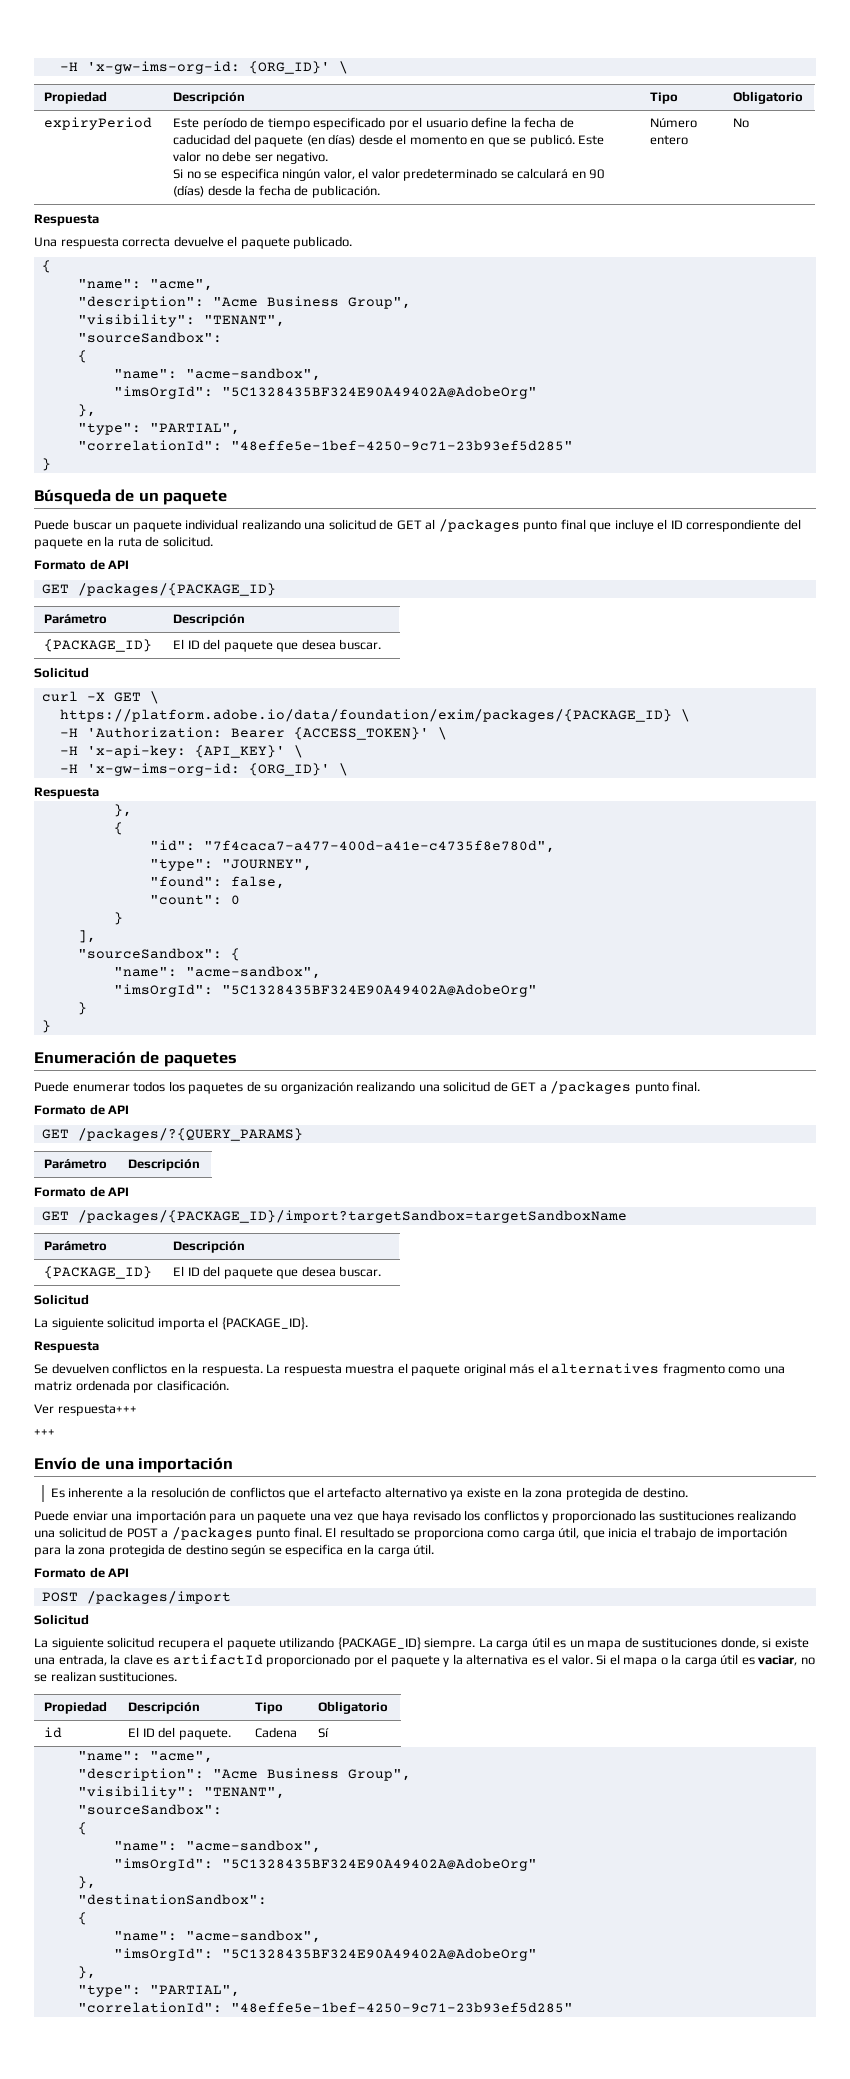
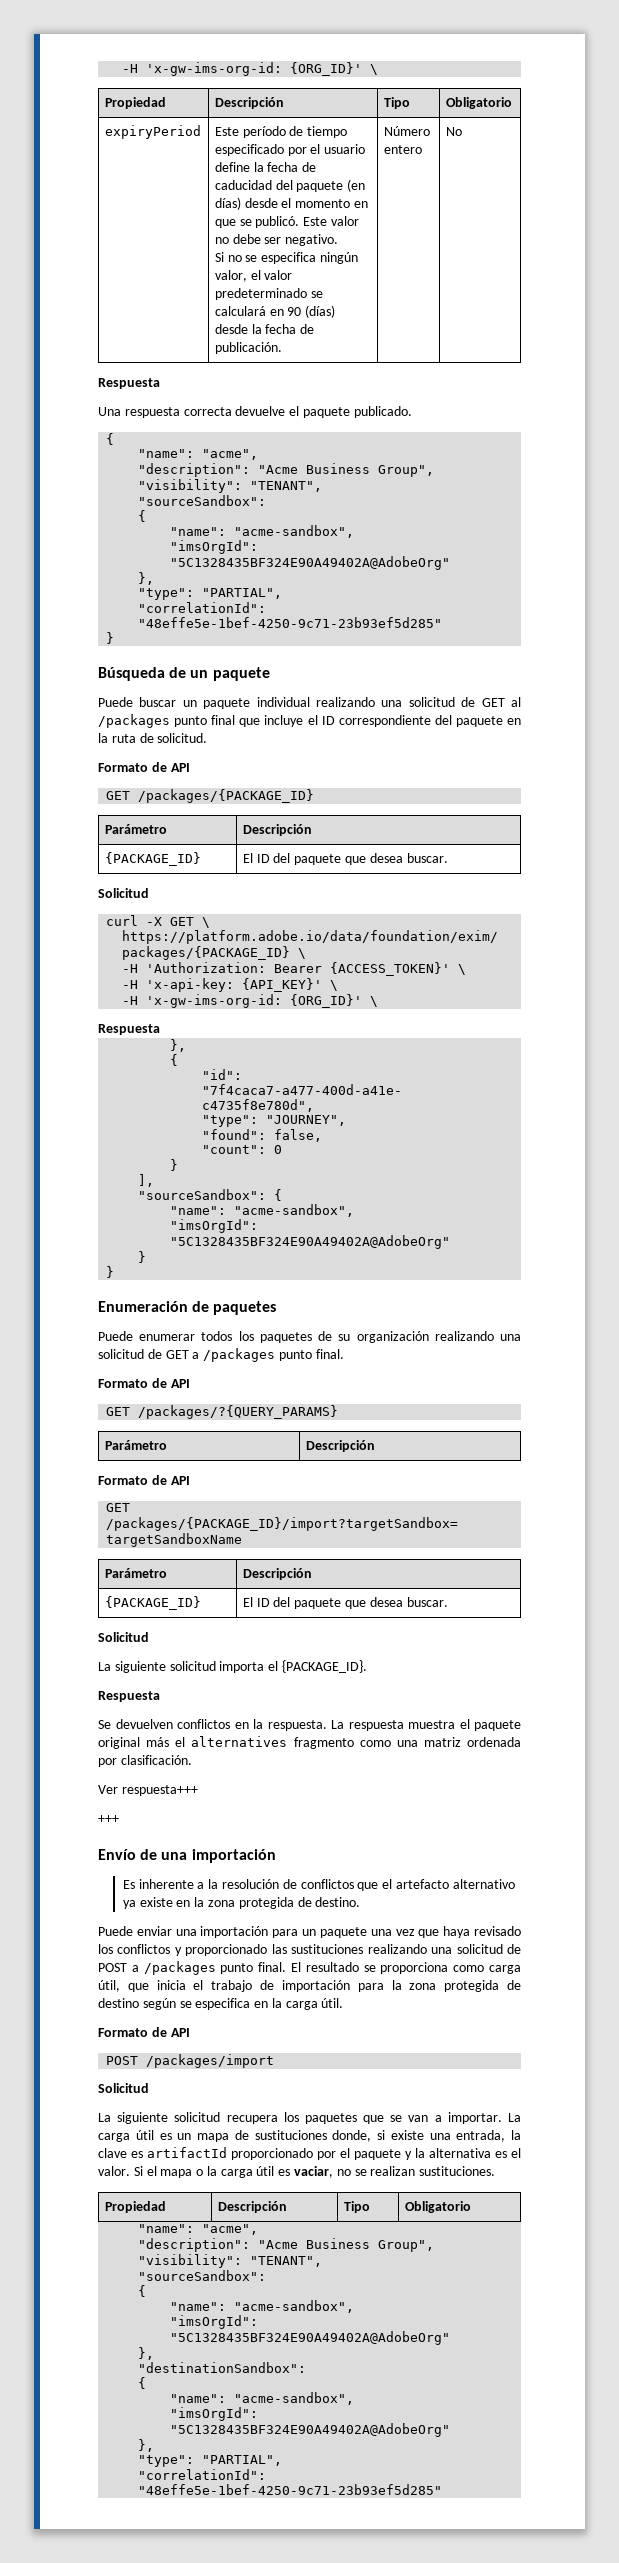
- La siguiente solicitud recupera el paquete utilizando {PACKAGE_ID} siempre.
+ La siguiente solicitud recupera los paquetes que se van a importar.
- id | El ID del paquete. | Cadena | Sí

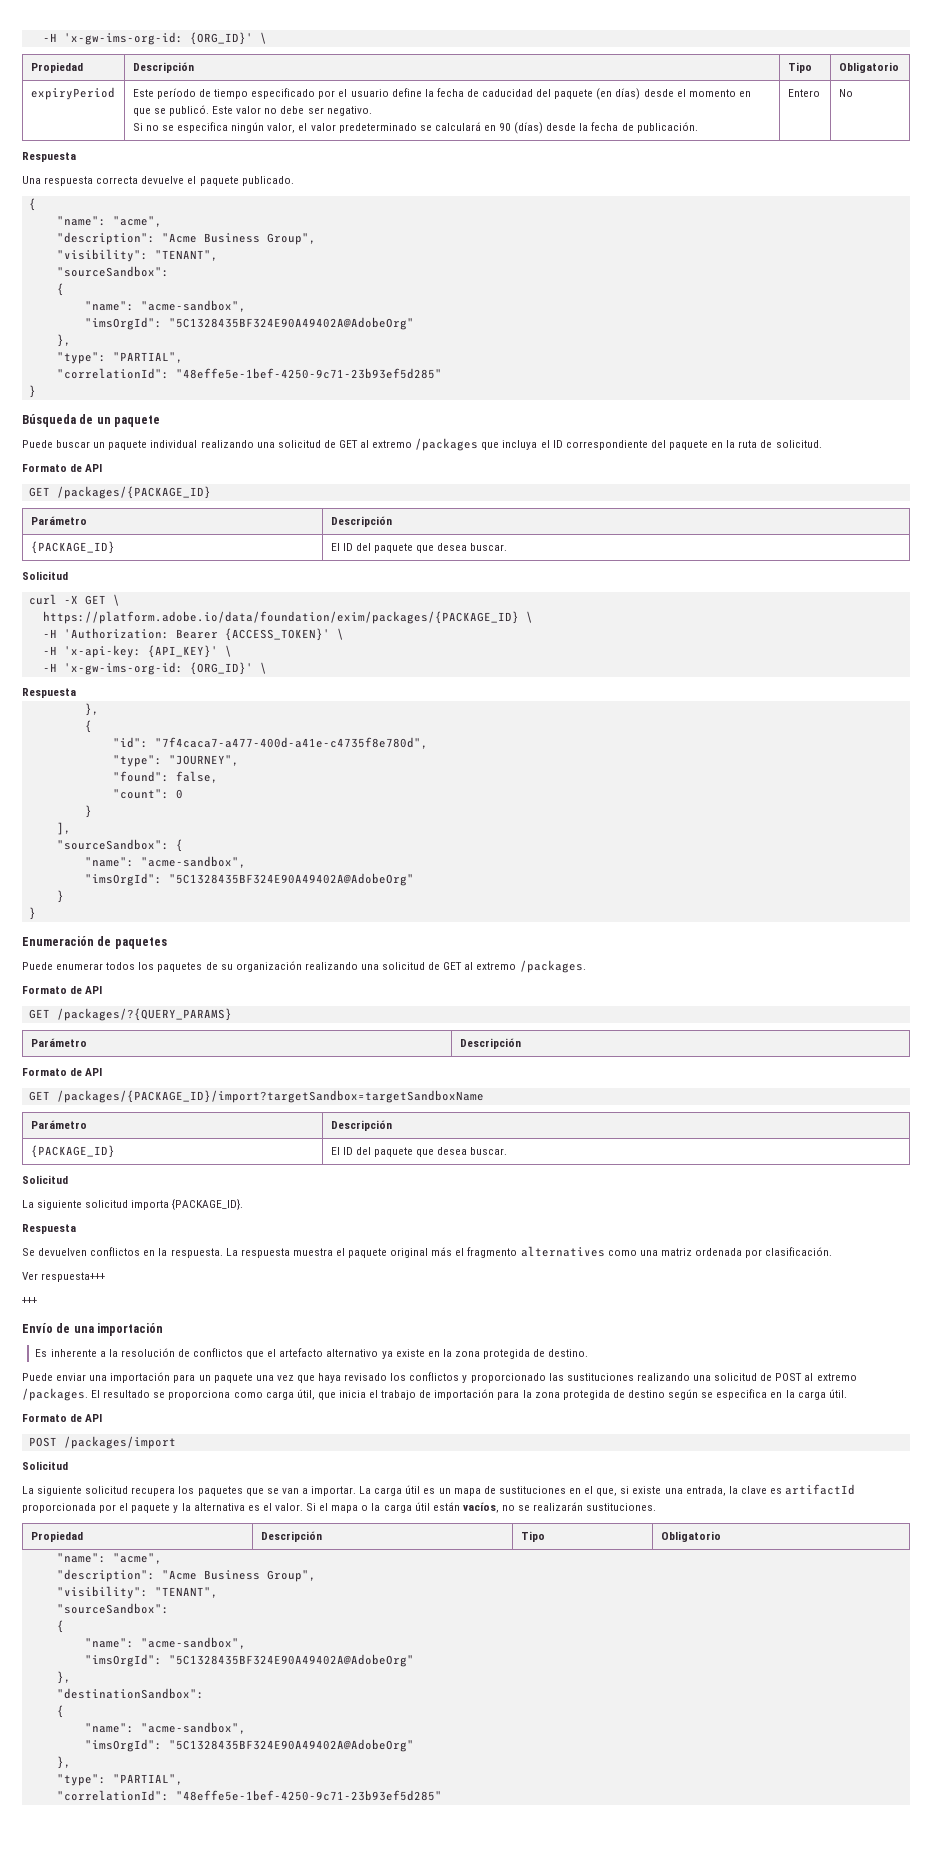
- Número entero
+ Entero
- Puede buscar un paquete individual realizando una solicitud de GET al /packages punto final que incluye el ID correspondiente del paquete en la ruta de solicitud.
+ Puede buscar un paquete individual realizando una solicitud de GET al extremo /packages que incluya el ID correspondiente del paquete en la ruta de solicitud.
- Puede enumerar todos los paquetes de su organización realizando una solicitud de GET a /packages punto final.
+ Puede enumerar todos los paquetes de su organización realizando una solicitud de GET al extremo /packages.
- La siguiente solicitud importa el {PACKAGE_ID}.
+ La siguiente solicitud importa {PACKAGE_ID}.
- La respuesta muestra el paquete original más el alternatives fragmento como una matriz ordenada por clasificación.
+ La respuesta muestra el paquete original más el fragmento alternatives como una matriz ordenada por clasificación.
- Puede enviar una importación para un paquete una vez que haya revisado los conflictos y proporcionado las sustituciones realizando una solicitud de POST a /packages punto final.
+ Puede enviar una importación para un paquete una vez que haya revisado los conflictos y proporcionado las sustituciones realizando una solicitud de POST al extremo /packages.
- La carga útil es un mapa de sustituciones donde, si existe una entrada, la clave es artifactId proporcionado por el paquete y la alternativa es el valor.
+ La carga útil es un mapa de sustituciones en el que, si existe una entrada, la clave es artifactId proporcionada por el paquete y la alternativa es el valor.
- Si el mapa o la carga útil es vaciar, no se realizan sustituciones.
+ Si el mapa o la carga útil están vacíos, no se realizarán sustituciones.

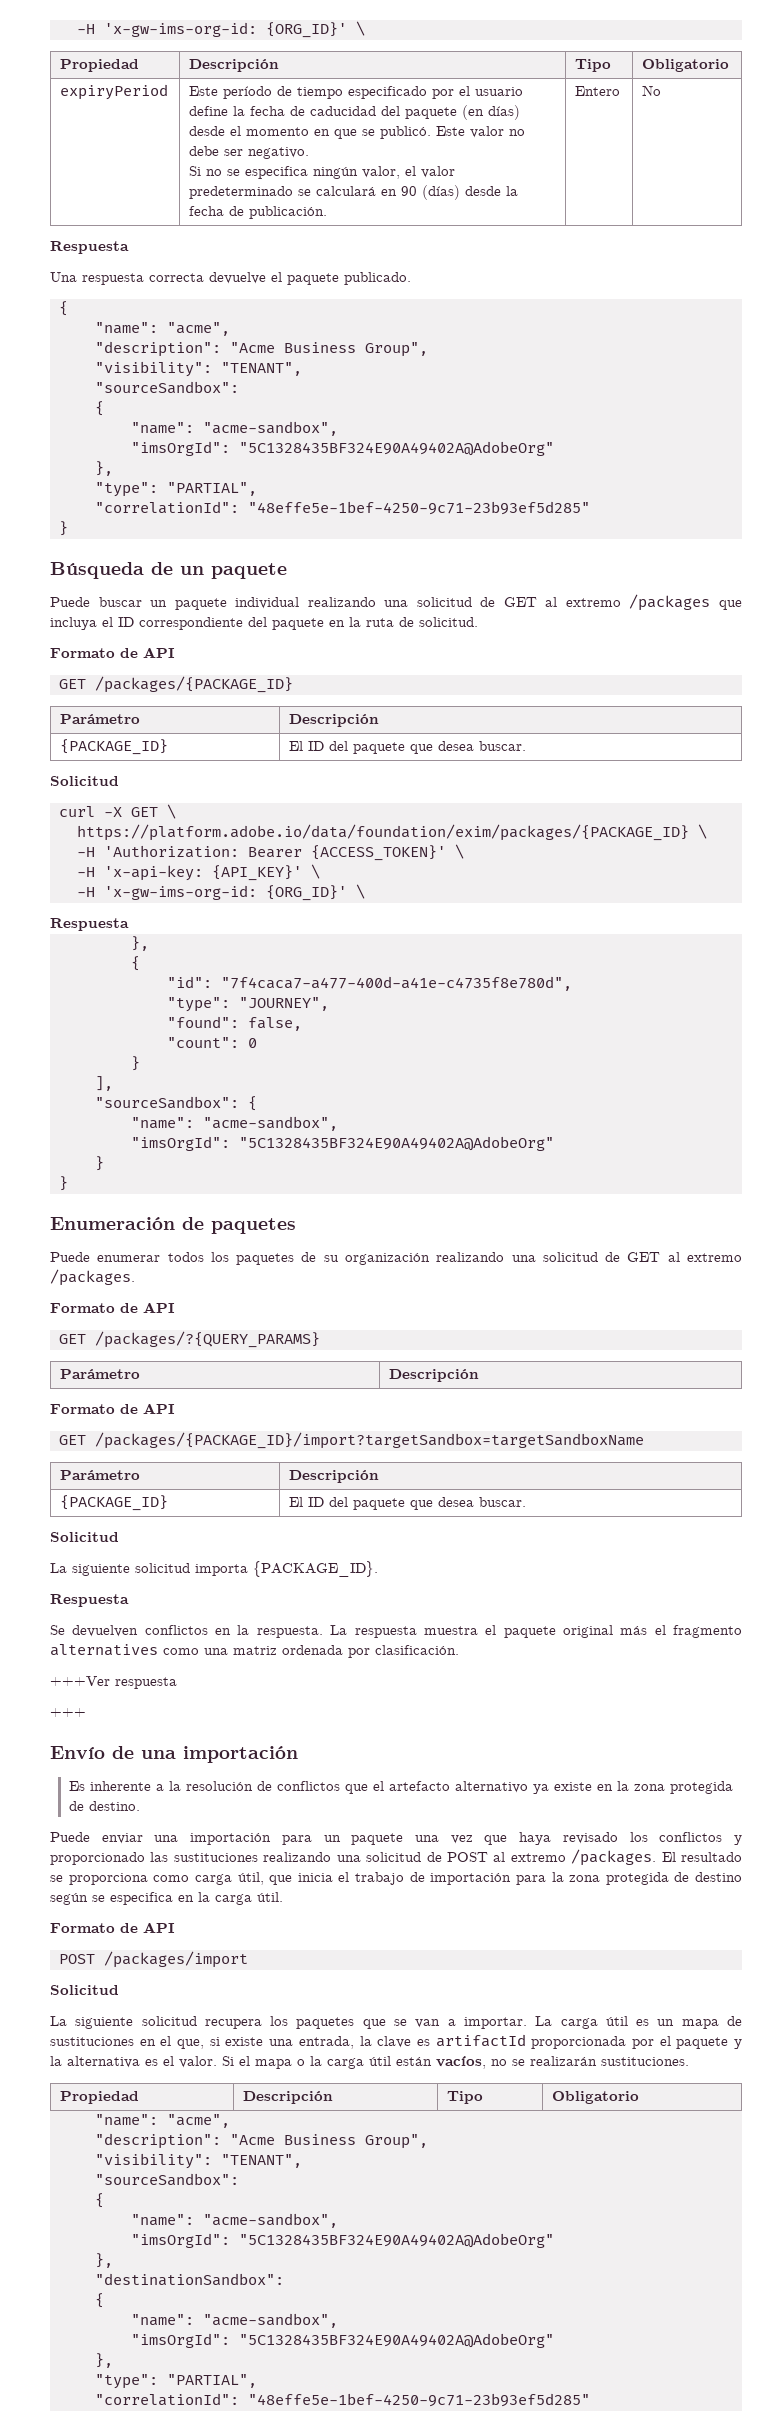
- Ver respuesta+++
+ +++Ver respuesta

